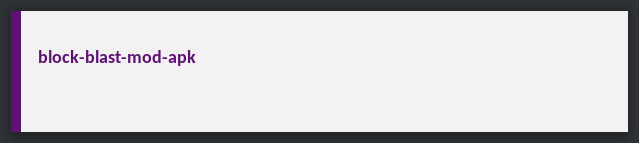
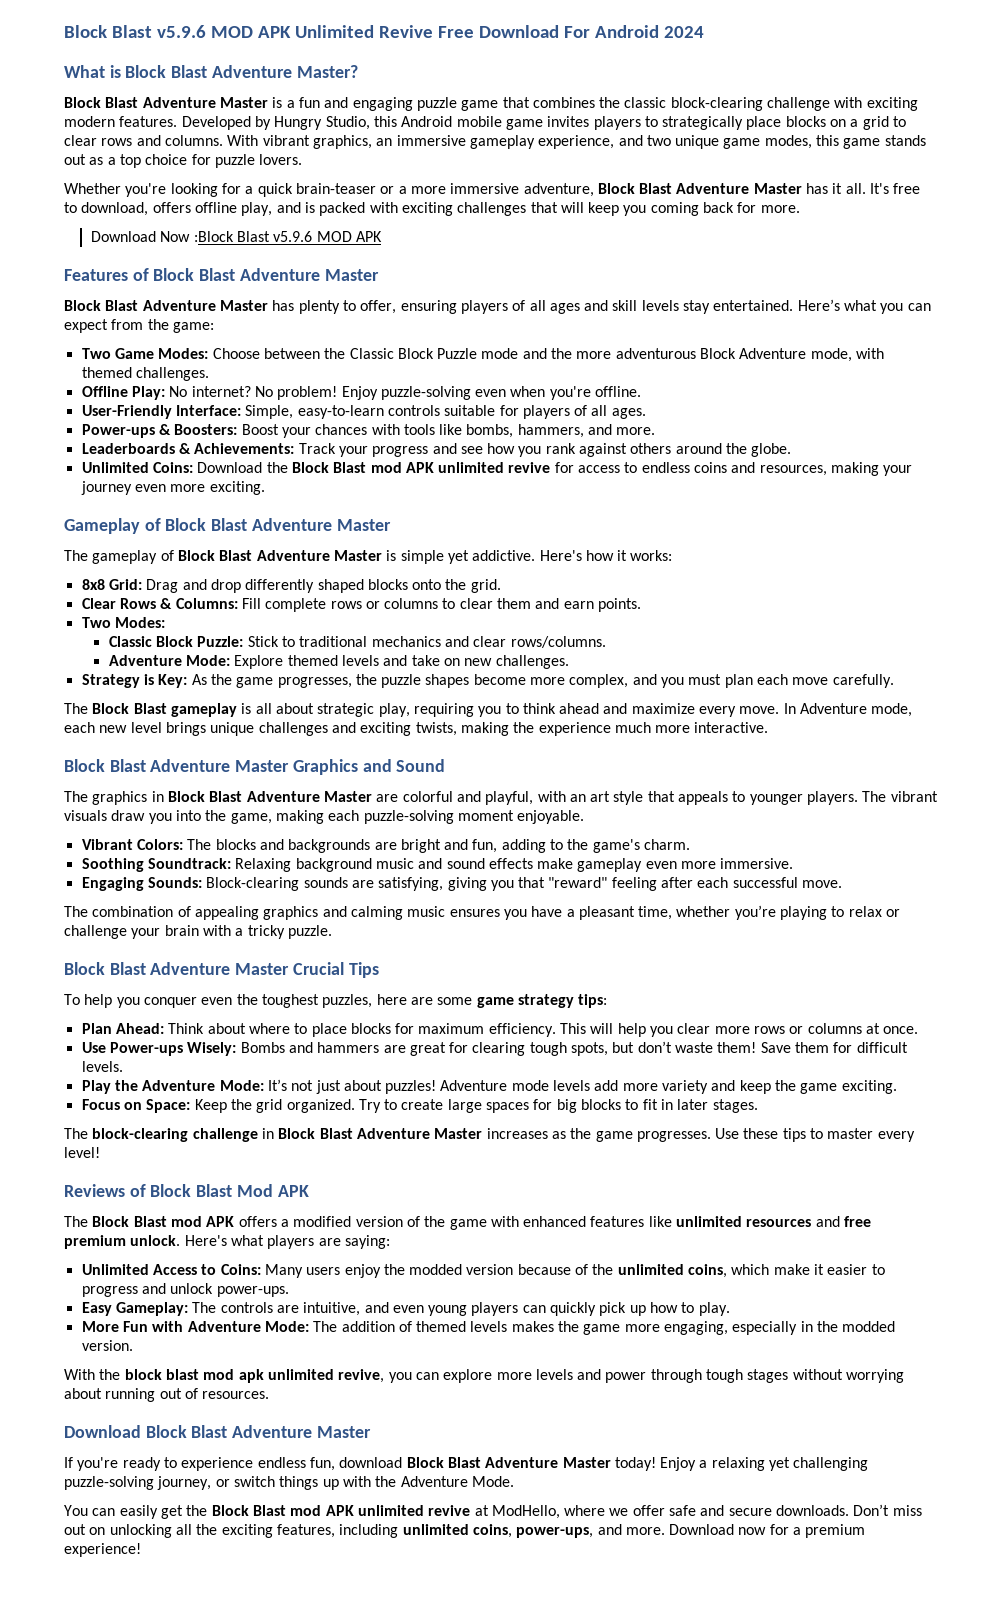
- block-blast-mod-apk
+ Block Blast v5.9.6 MOD APK Unlimited Revive Free Download For Android 2024
+ What is Block Blast Adventure Master?
+ Block Blast Adventure Master is a fun and engaging puzzle game that combines the classic block-clearing challenge with exciting modern features. Developed by Hungry Studio, this Android mobile game invites players to strategically place blocks on a grid to clear rows and columns. With vibrant graphics, an immersive gameplay experience, and two unique game modes, this game stands out as a top choice for puzzle lovers.
+ Whether you're looking for a quick brain-teaser or a more immersive adventure, Block Blast Adventure Master has it all. It's free to download, offers offline play, and is packed with exciting challenges that will keep you coming back for more.
+ Download Now :Block Blast v5.9.6 MOD APK
+ Features of Block Blast Adventure Master
+ Block Blast Adventure Master has plenty to offer, ensuring players of all ages and skill levels stay entertained. Here’s what you can expect from the game:
+ Two Game Modes: Choose between the Classic Block Puzzle mode and the more adventurous Block Adventure mode, with themed challenges.
+ Offline Play: No internet? No problem! Enjoy puzzle-solving even when you're offline.
+ User-Friendly Interface: Simple, easy-to-learn controls suitable for players of all ages.
+ Power-ups & Boosters: Boost your chances with tools like bombs, hammers, and more.
+ Leaderboards & Achievements: Track your progress and see how you rank against others around the globe.
+ Unlimited Coins: Download the Block Blast mod APK unlimited revive for access to endless coins and resources, making your journey even more exciting.
+ Gameplay of Block Blast Adventure Master
+ The gameplay of Block Blast Adventure Master is simple yet addictive. Here's how it works:
+ 8x8 Grid: Drag and drop differently shaped blocks onto the grid.
+ Clear Rows & Columns: Fill complete rows or columns to clear them and earn points.
+ Two Modes:
+ Classic Block Puzzle: Stick to traditional mechanics and clear rows/columns.
+ Adventure Mode: Explore themed levels and take on new challenges.
+ Strategy is Key: As the game progresses, the puzzle shapes become more complex, and you must plan each move carefully.
+ The Block Blast gameplay is all about strategic play, requiring you to think ahead and maximize every move. In Adventure mode, each new level brings unique challenges and exciting twists, making the experience much more interactive.
+ Block Blast Adventure Master Graphics and Sound
+ The graphics in Block Blast Adventure Master are colorful and playful, with an art style that appeals to younger players. The vibrant visuals draw you into the game, making each puzzle-solving moment enjoyable.
+ Vibrant Colors: The blocks and backgrounds are bright and fun, adding to the game's charm.
+ Soothing Soundtrack: Relaxing background music and sound effects make gameplay even more immersive.
+ Engaging Sounds: Block-clearing sounds are satisfying, giving you that "reward" feeling after each successful move.
+ The combination of appealing graphics and calming music ensures you have a pleasant time, whether you’re playing to relax or challenge your brain with a tricky puzzle.
+ Block Blast Adventure Master Crucial Tips
+ To help you conquer even the toughest puzzles, here are some game strategy tips:
+ Plan Ahead: Think about where to place blocks for maximum efficiency. This will help you clear more rows or columns at once.
+ Use Power-ups Wisely: Bombs and hammers are great for clearing tough spots, but don’t waste them! Save them for difficult levels.
+ Play the Adventure Mode: It’s not just about puzzles! Adventure mode levels add more variety and keep the game exciting.
+ Focus on Space: Keep the grid organized. Try to create large spaces for big blocks to fit in later stages.
+ The block-clearing challenge in Block Blast Adventure Master increases as the game progresses. Use these tips to master every level!
+ Reviews of Block Blast Mod APK
+ The Block Blast mod APK offers a modified version of the game with enhanced features like unlimited resources and free premium unlock. Here's what players are saying:
+ Unlimited Access to Coins: Many users enjoy the modded version because of the unlimited coins, which make it easier to progress and unlock power-ups.
+ Easy Gameplay: The controls are intuitive, and even young players can quickly pick up how to play.
+ More Fun with Adventure Mode: The addition of themed levels makes the game more engaging, especially in the modded version.
+ With the block blast mod apk unlimited revive, you can explore more levels and power through tough stages without worrying about running out of resources.
+ Download Block Blast Adventure Master
+ If you're ready to experience endless fun, download Block Blast Adventure Master today! Enjoy a relaxing yet challenging puzzle-solving journey, or switch things up with the Adventure Mode.
+ You can easily get the Block Blast mod APK unlimited revive at ModHello, where we offer safe and secure downloads. Don’t miss out on unlocking all the exciting features, including unlimited coins, power-ups, and more. Download now for a premium experience!

